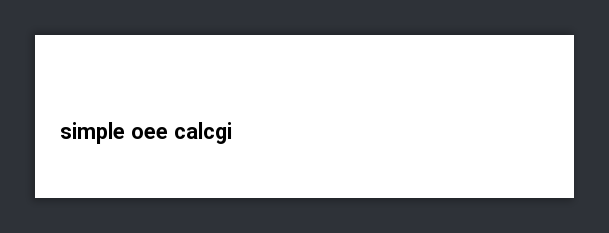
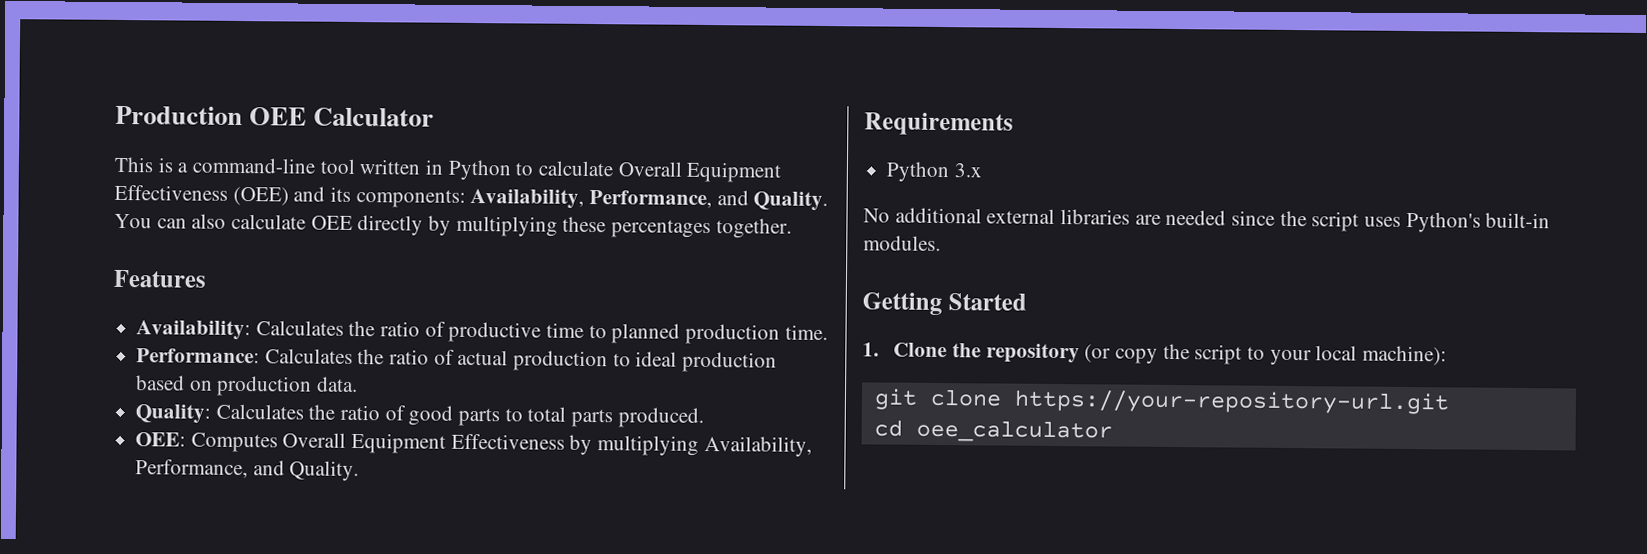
- simple oee calcgi
+ Production OEE Calculator
+ This is a command-line tool written in Python to calculate Overall Equipment Effectiveness (OEE) and its components: Availability, Performance, and Quality. You can also calculate OEE directly by multiplying these percentages together.
+ Features
+ Availability: Calculates the ratio of productive time to planned production time.
+ Performance: Calculates the ratio of actual production to ideal production based on production data.
+ Quality: Calculates the ratio of good parts to total parts produced.
+ OEE: Computes Overall Equipment Effectiveness by multiplying Availability, Performance, and Quality.
+ Requirements
+ Python 3.x
+ No additional external libraries are needed since the script uses Python's built-in modules.
+ Getting Started
+ 1. Clone the repository (or copy the script to your local machine):
+ git clone https://your-repository-url.git
+ cd oee_calculator

